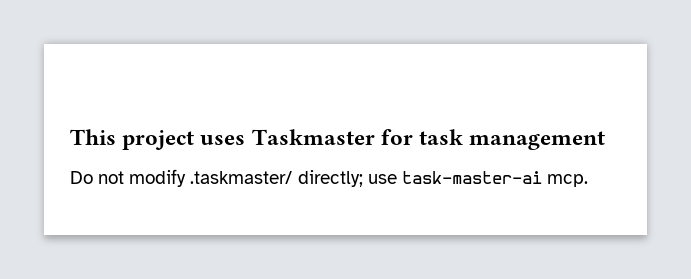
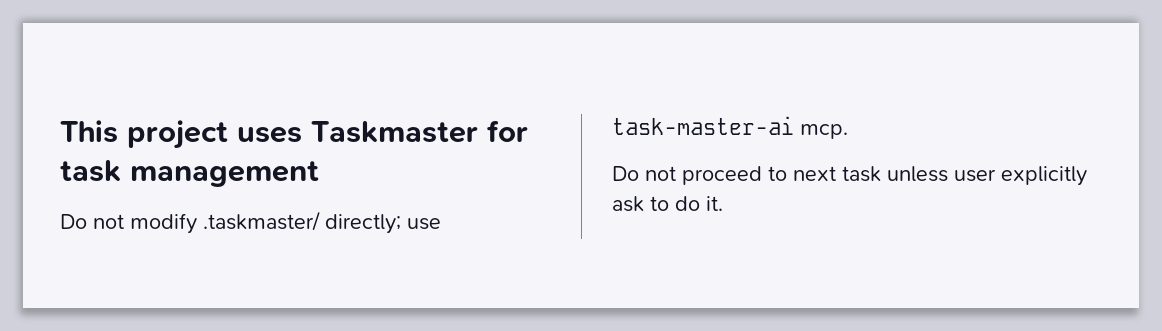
+ Do not proceed to next task unless user explicitly ask to do it.

